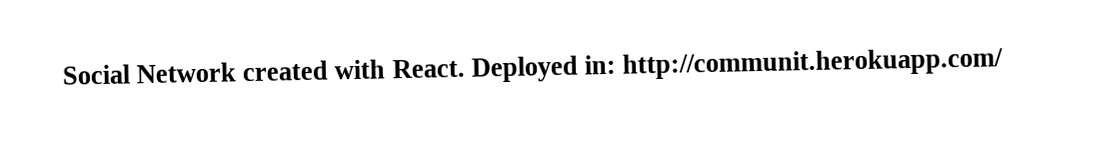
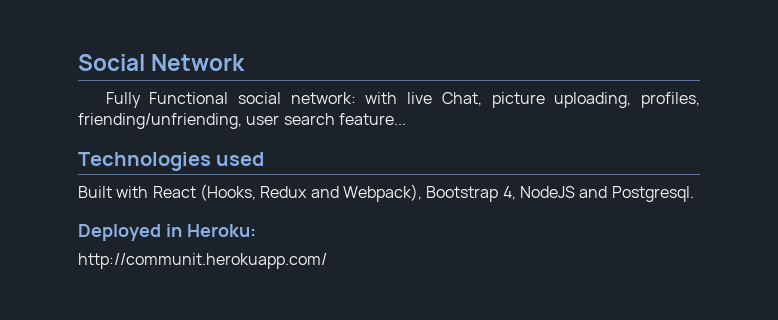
- Social Network created with React. Deployed in: http://communit.herokuapp.com/
+ Social Network
+ Fully Functional social network: with live Chat, picture uploading, profiles, friending/unfriending, user search feature...
+ Technologies used
+ Built with React (Hooks, Redux and Webpack), Bootstrap 4, NodeJS and Postgresql.
+ Deployed in Heroku:
+ http://communit.herokuapp.com/

